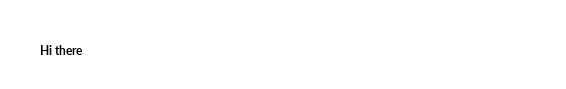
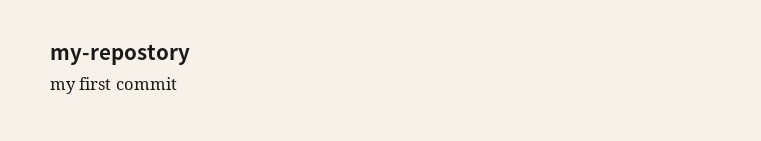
- Hi there
+ my-repostory
+ my first commit

